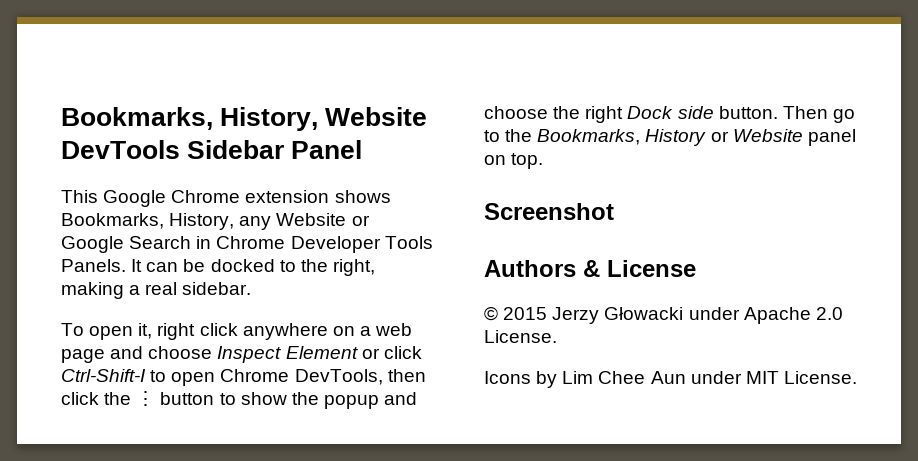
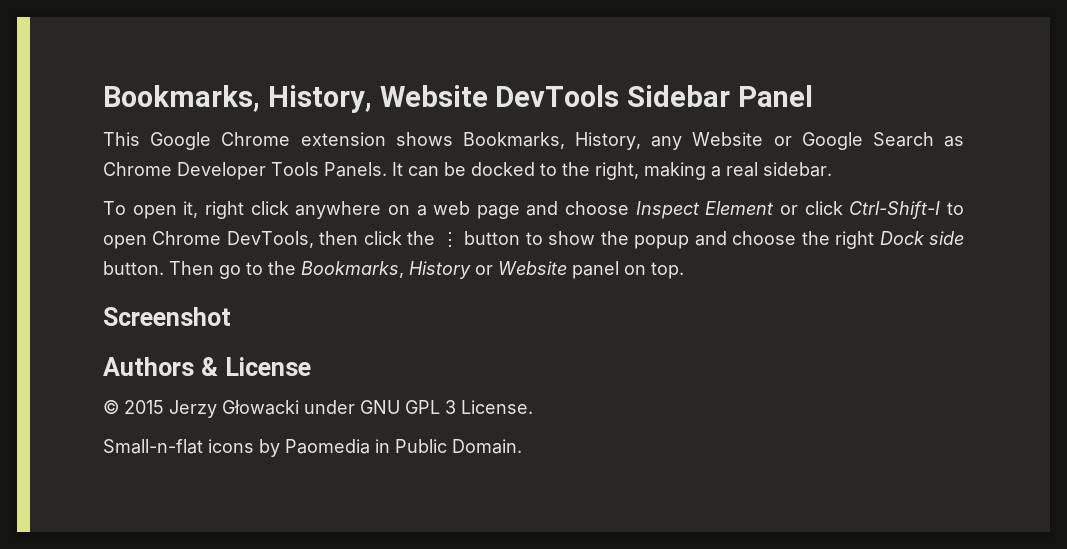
- This Google Chrome extension shows Bookmarks, History, any Website or Google Search in Chrome Developer Tools Panels.
+ This Google Chrome extension shows Bookmarks, History, any Website or Google Search as Chrome Developer Tools Panels.
- © 2015 Jerzy Głowacki under Apache 2.0 License.
- Icons by Lim Chee Aun under MIT License.
+ © 2015 Jerzy Głowacki under GNU GPL 3 License.
+ Small-n-flat icons by Paomedia in Public Domain.

